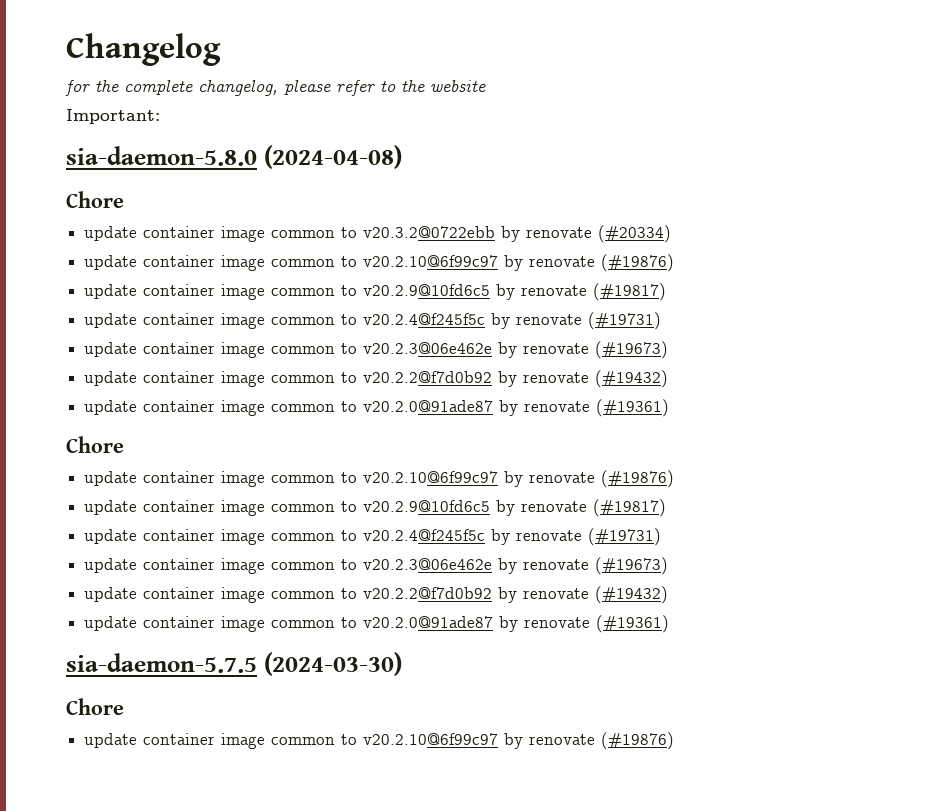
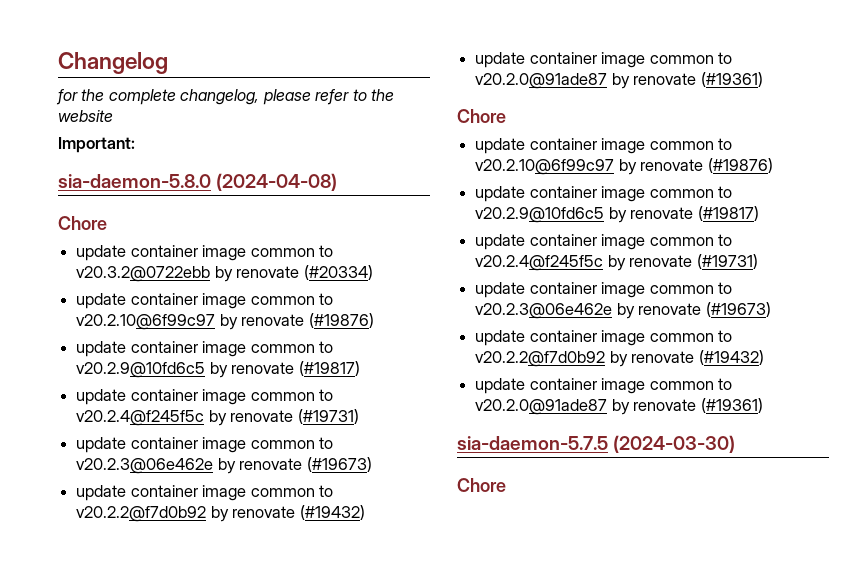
  sia-daemon-5.7.5 (2024-03-30)
  Chore
- update container image common to v20.2.10@6f99c97 by renovate (#19876)

